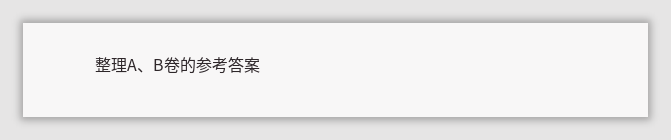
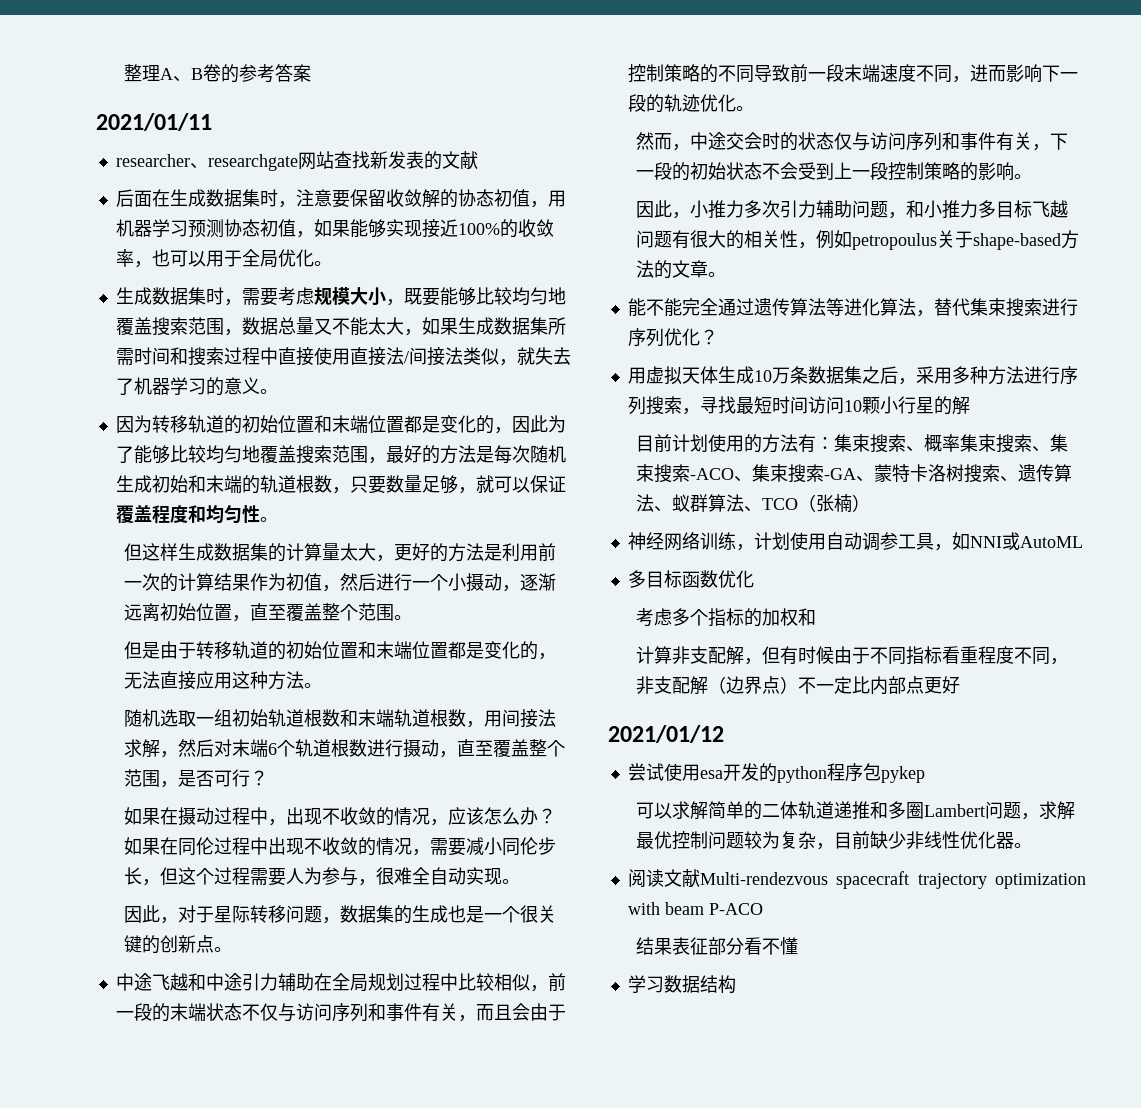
+ 2021/01/11
+ researcher、researchgate网站查找新发表的文献
+ 后面在生成数据集时，注意要保留收敛解的协态初值，用机器学习预测协态初值，如果能够实现接近100%的收敛率，也可以用于全局优化。
+ 生成数据集时，需要考虑规模大小，既要能够比较均匀地覆盖搜索范围，数据总量又不能太大，如果生成数据集所需时间和搜索过程中直接使用直接法/间接法类似，就失去了机器学习的意义。
+ 因为转移轨道的初始位置和末端位置都是变化的，因此为了能够比较均匀地覆盖搜索范围，最好的方法是每次随机生成初始和末端的轨道根数，只要数量足够，就可以保证覆盖程度和均匀性。
+ 但这样生成数据集的计算量太大，更好的方法是利用前一次的计算结果作为初值，然后进行一个小摄动，逐渐远离初始位置，直至覆盖整个范围。
+ 但是由于转移轨道的初始位置和末端位置都是变化的，无法直接应用这种方法。
+ 随机选取一组初始轨道根数和末端轨道根数，用间接法求解，然后对末端6个轨道根数进行摄动，直至覆盖整个范围，是否可行？
+ 如果在摄动过程中，出现不收敛的情况，应该怎么办？如果在同伦过程中出现不收敛的情况，需要减小同伦步长，但这个过程需要人为参与，很难全自动实现。
+ 因此，对于星际转移问题，数据集的生成也是一个很关键的创新点。
+ 中途飞越和中途引力辅助在全局规划过程中比较相似，前一段的末端状态不仅与访问序列和事件有关，而且会由于控制策略的不同导致前一段末端速度不同，进而影响下一段的轨迹优化。
+ 然而，中途交会时的状态仅与访问序列和事件有关，下一段的初始状态不会受到上一段控制策略的影响。
+ 因此，小推力多次引力辅助问题，和小推力多目标飞越问题有很大的相关性，例如petropoulus关于shape-based方法的文章。
+ 能不能完全通过遗传算法等进化算法，替代集束搜索进行序列优化？
+ 用虚拟天体生成10万条数据集之后，采用多种方法进行序列搜索，寻找最短时间访问10颗小行星的解
+ 目前计划使用的方法有：集束搜索、概率集束搜索、集束搜索-ACO、集束搜索-GA、蒙特卡洛树搜索、遗传算法、蚁群算法、TCO（张楠）
+ 神经网络训练，计划使用自动调参工具，如NNI或AutoML
+ 多目标函数优化
+ 考虑多个指标的加权和
+ 计算非支配解，但有时候由于不同指标看重程度不同，非支配解（边界点）不一定比内部点更好
+ 2021/01/12
+ 尝试使用esa开发的python程序包pykep
+ 可以求解简单的二体轨道递推和多圈Lambert问题，求解最优控制问题较为复杂，目前缺少非线性优化器。
+ 阅读文献Multi-rendezvous spacecraft trajectory optimization with beam P-ACO
+ 结果表征部分看不懂
+ 学习数据结构

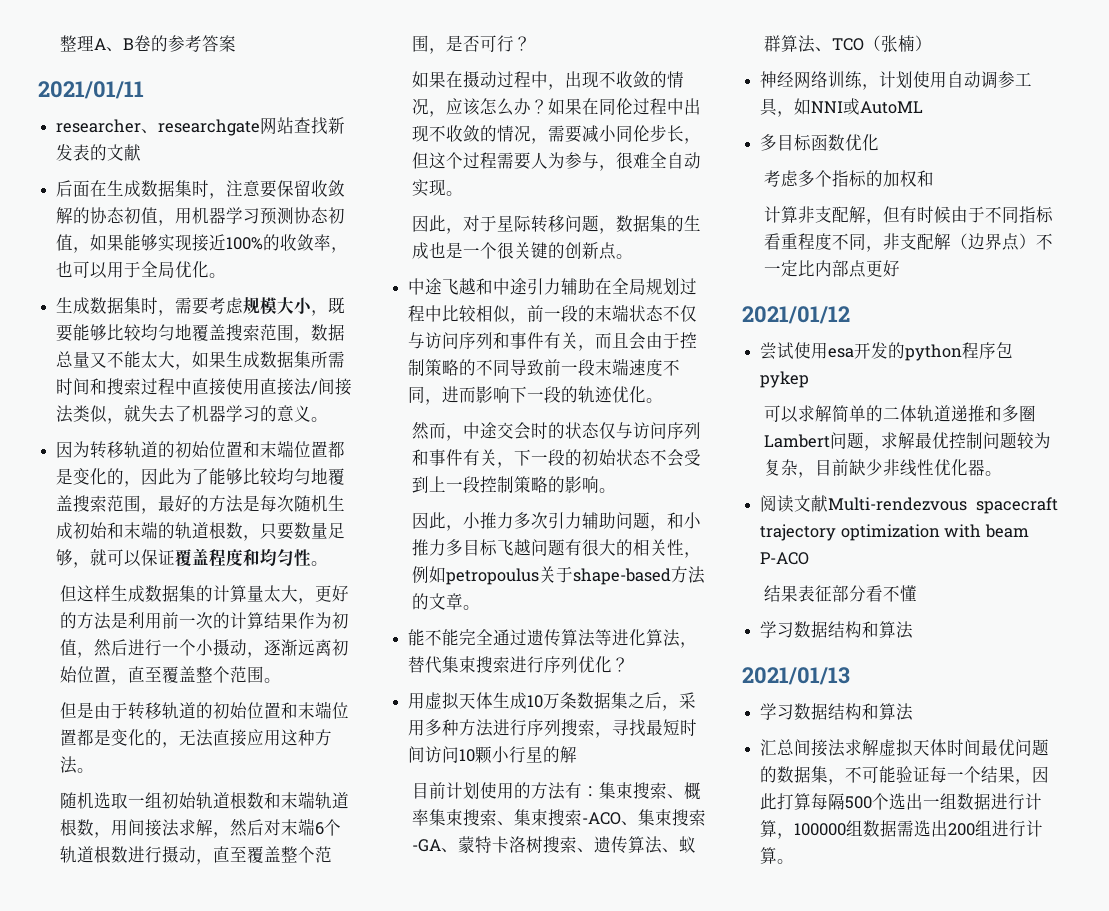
  结果表征部分看不懂
- 学习数据结构
+ 学习数据结构和算法
+ 2021/01/13
+ 学习数据结构和算法
+ 汇总间接法求解虚拟天体时间最优问题的数据集，不可能验证每一个结果，因此打算每隔500个选出一组数据进行计算，100000组数据需选出200组进行计算。

